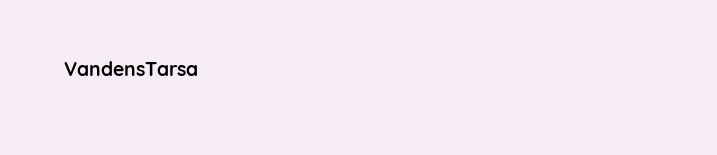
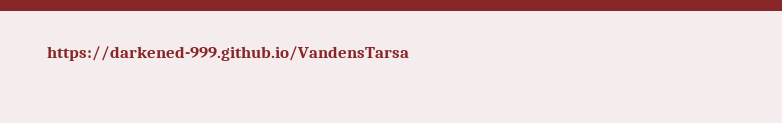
- VandensTarsa
+ https://darkened-999.github.io/VandensTarsa

